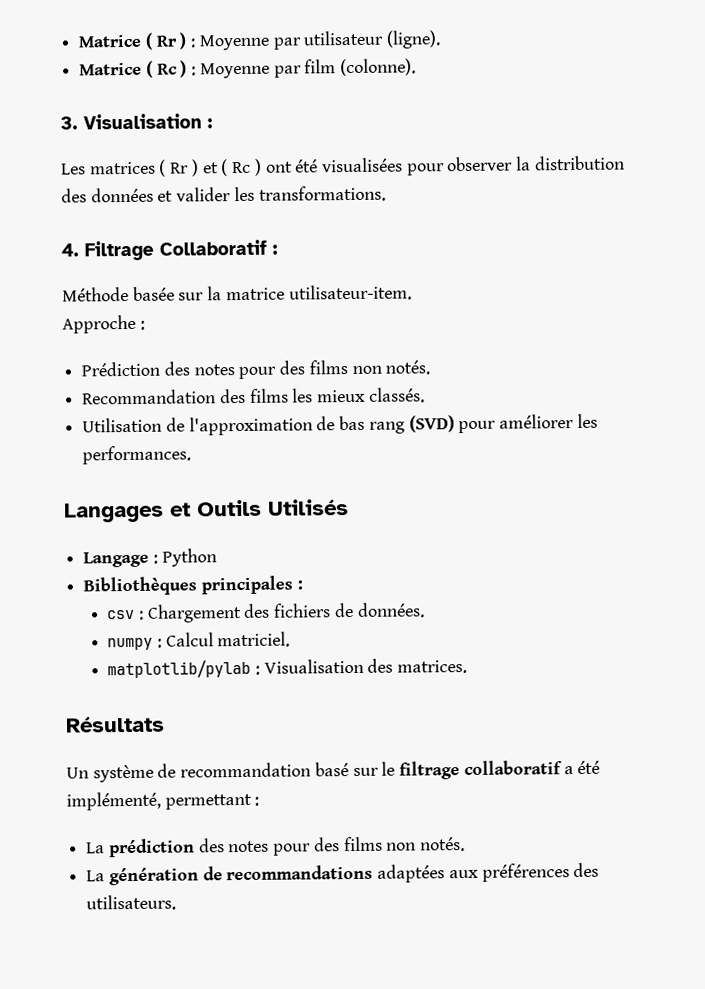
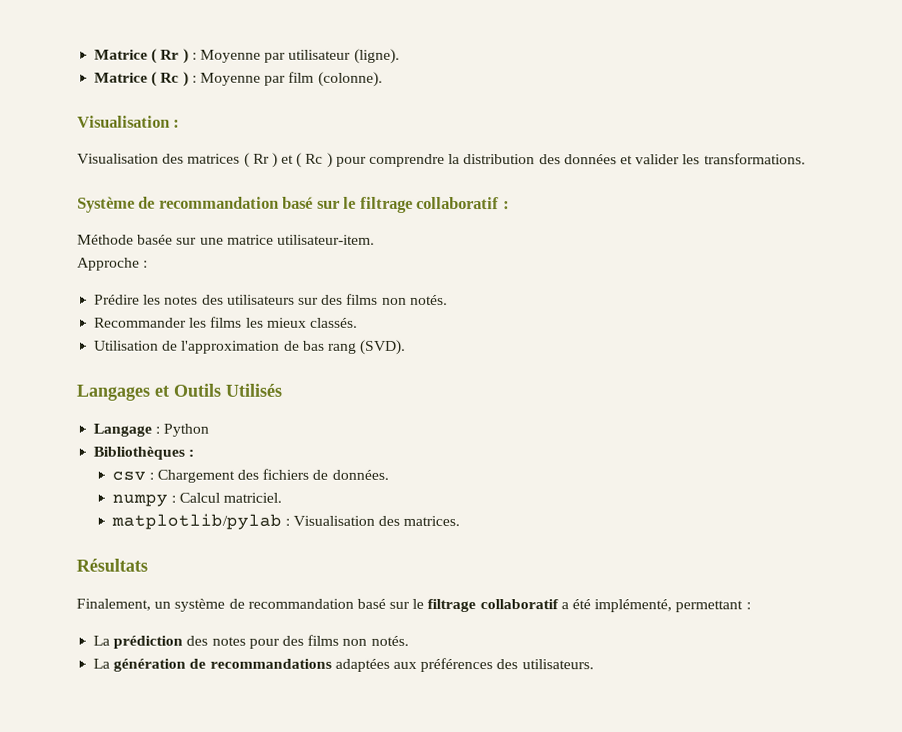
- 3. Visualisation :
+ Visualisation :
- Les matrices ( Rr ) et ( Rc ) ont été visualisées pour observer la distribution des données et valider les transformations.
+ Visualisation des matrices ( Rr ) et ( Rc ) pour comprendre la distribution des données et valider les transformations.
- 4. Filtrage Collaboratif :
+ Système de recommandation basé sur le filtrage collaboratif :
- Méthode basée sur la matrice utilisateur-item.
+ Méthode basée sur une matrice utilisateur-item.
- Prédiction des notes pour des films non notés.
- Recommandation des films les mieux classés.
+ Prédire les notes des utilisateurs sur des films non notés.
+ Recommander les films les mieux classés.
- Utilisation de l'approximation de bas rang (SVD) pour améliorer les performances.
+ Utilisation de l'approximation de bas rang (SVD).
- Bibliothèques principales :
+ Bibliothèques :
- Un système de recommandation basé sur le filtrage collaboratif a été implémenté, permettant :
+ Finalement, un système de recommandation basé sur le filtrage collaboratif a été implémenté, permettant :

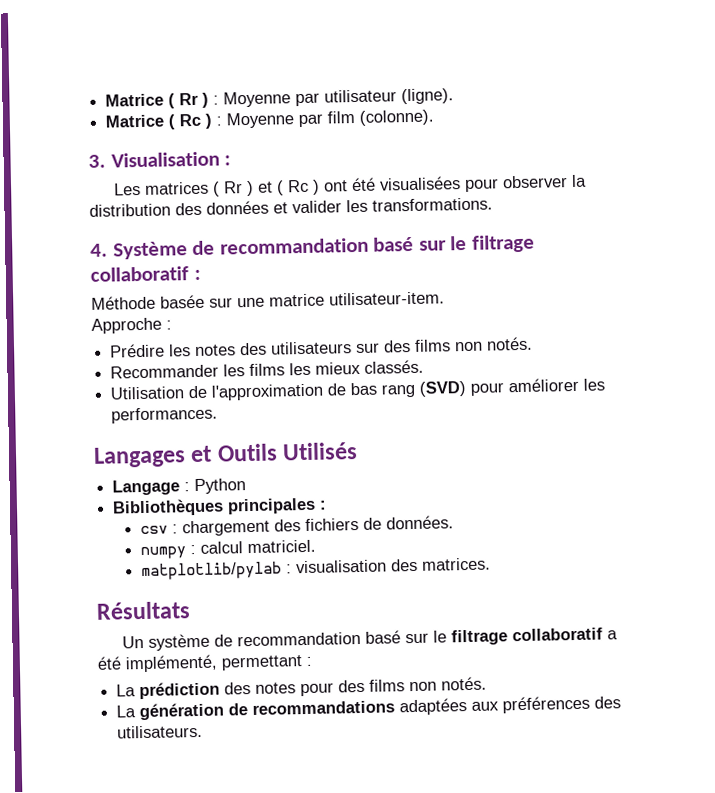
- Visualisation :
+ 3. Visualisation :
- Visualisation des matrices ( Rr ) et ( Rc ) pour comprendre la distribution des données et valider les transformations.
+ Les matrices ( Rr ) et ( Rc ) ont été visualisées pour observer la distribution des données et valider les transformations.
- Système de recommandation basé sur le filtrage collaboratif :
+ 4. Système de recommandation basé sur le filtrage collaboratif :
- Utilisation de l'approximation de bas rang (SVD).
+ Utilisation de l'approximation de bas rang (SVD) pour améliorer les performances.
- Bibliothèques :
+ Bibliothèques principales :
- csv : Chargement des fichiers de données.
+ csv : chargement des fichiers de données.
- numpy : Calcul matriciel.
+ numpy : calcul matriciel.
- matplotlib/pylab : Visualisation des matrices.
+ matplotlib/pylab : visualisation des matrices.
- Finalement, un système de recommandation basé sur le filtrage collaboratif a été implémenté, permettant :
+ Un système de recommandation basé sur le filtrage collaboratif a été implémenté, permettant :

